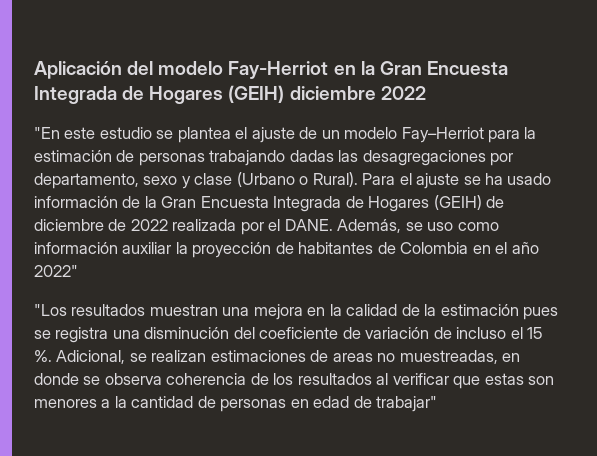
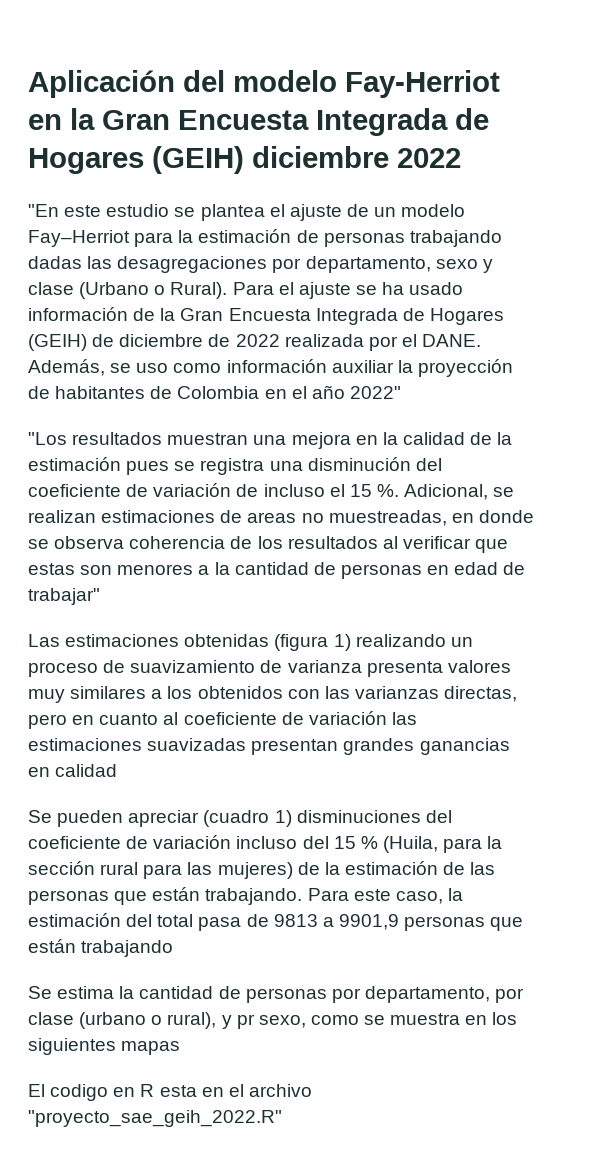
+ Las estimaciones obtenidas (figura 1) realizando un proceso de suavizamiento de varianza presenta valores muy similares a los obtenidos con las varianzas directas, pero en cuanto al coeficiente de variación las estimaciones suavizadas presentan grandes ganancias en calidad
+ Se pueden apreciar (cuadro 1) disminuciones del coeficiente de variación incluso del 15 % (Huila, para la sección rural para las mujeres) de la estimación de las personas que están trabajando. Para este caso, la estimación del total pasa de 9813 a 9901,9 personas que están trabajando
+ Se estima la cantidad de personas por departamento, por clase (urbano o rural), y pr sexo, como se muestra en los siguientes mapas
+ El codigo en R esta en el archivo "proyecto_sae_geih_2022.R"

